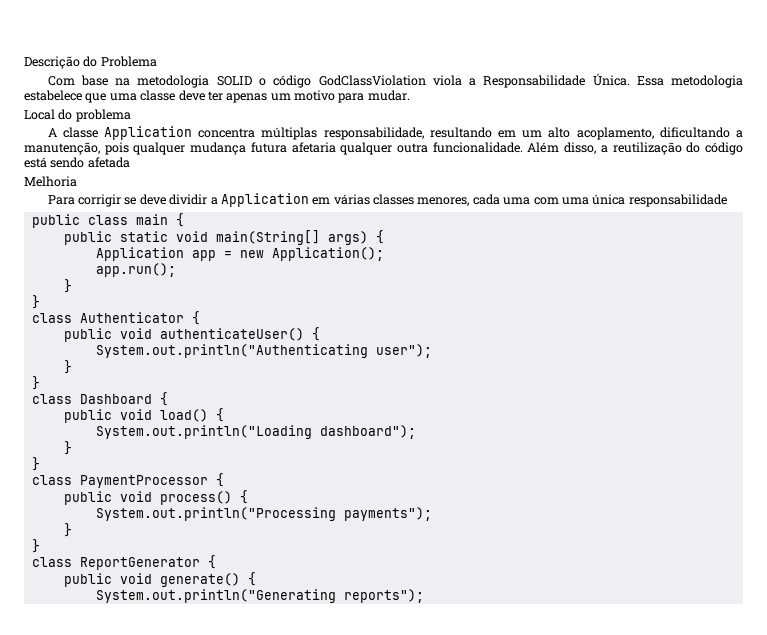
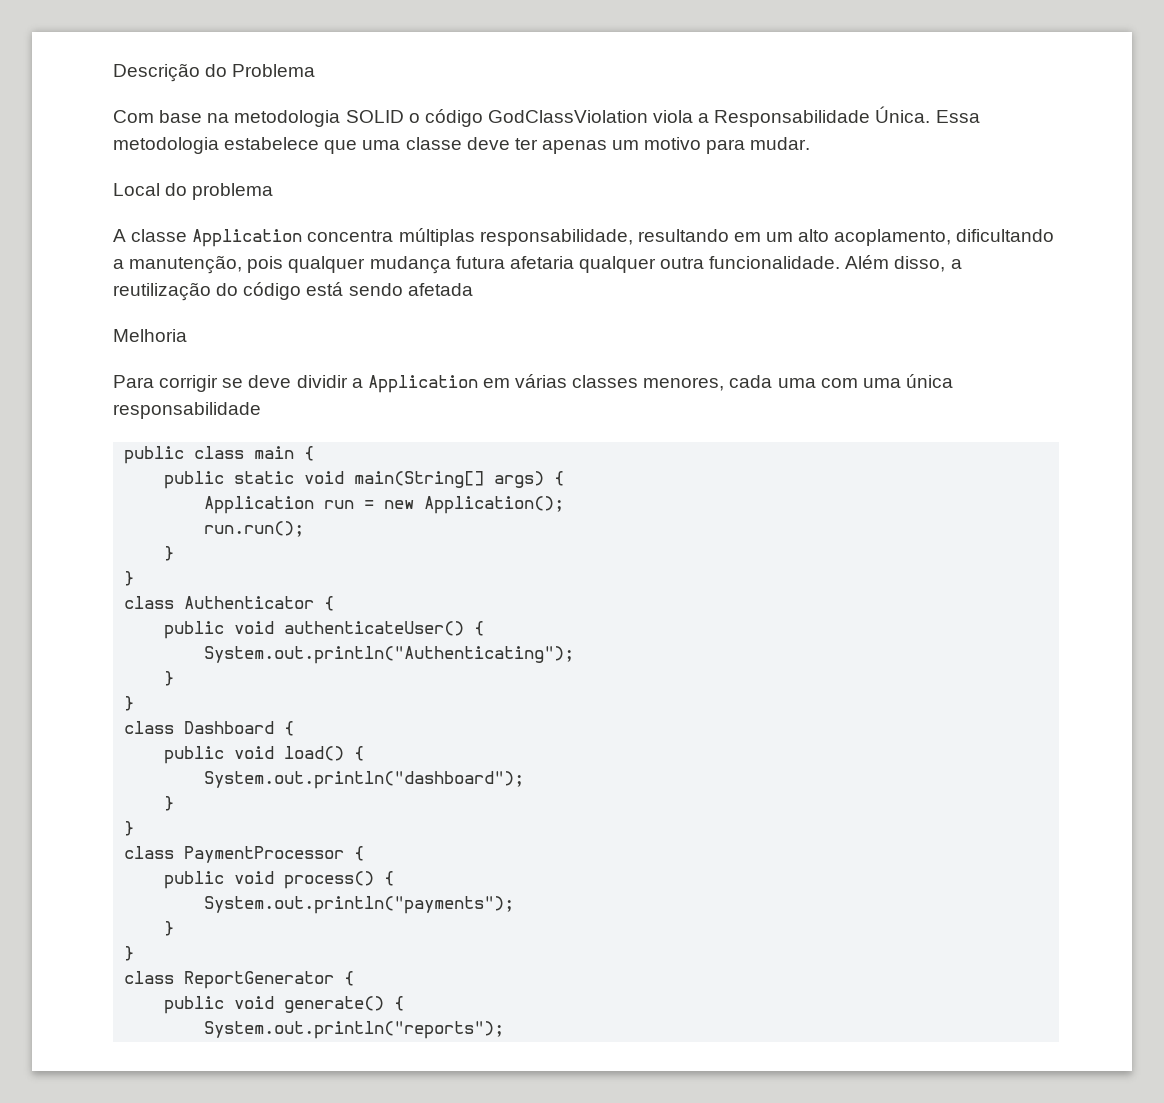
- Application app = new Application();
+ Application run = new Application();
- app.run();
+ run.run();
- System.out.println("Authenticating user");
+ System.out.println("Authenticating");
- System.out.println("Loading dashboard");
+ System.out.println("dashboard");
- System.out.println("Processing payments");
+ System.out.println("payments");
- System.out.println("Generating reports");
+ System.out.println("reports");

